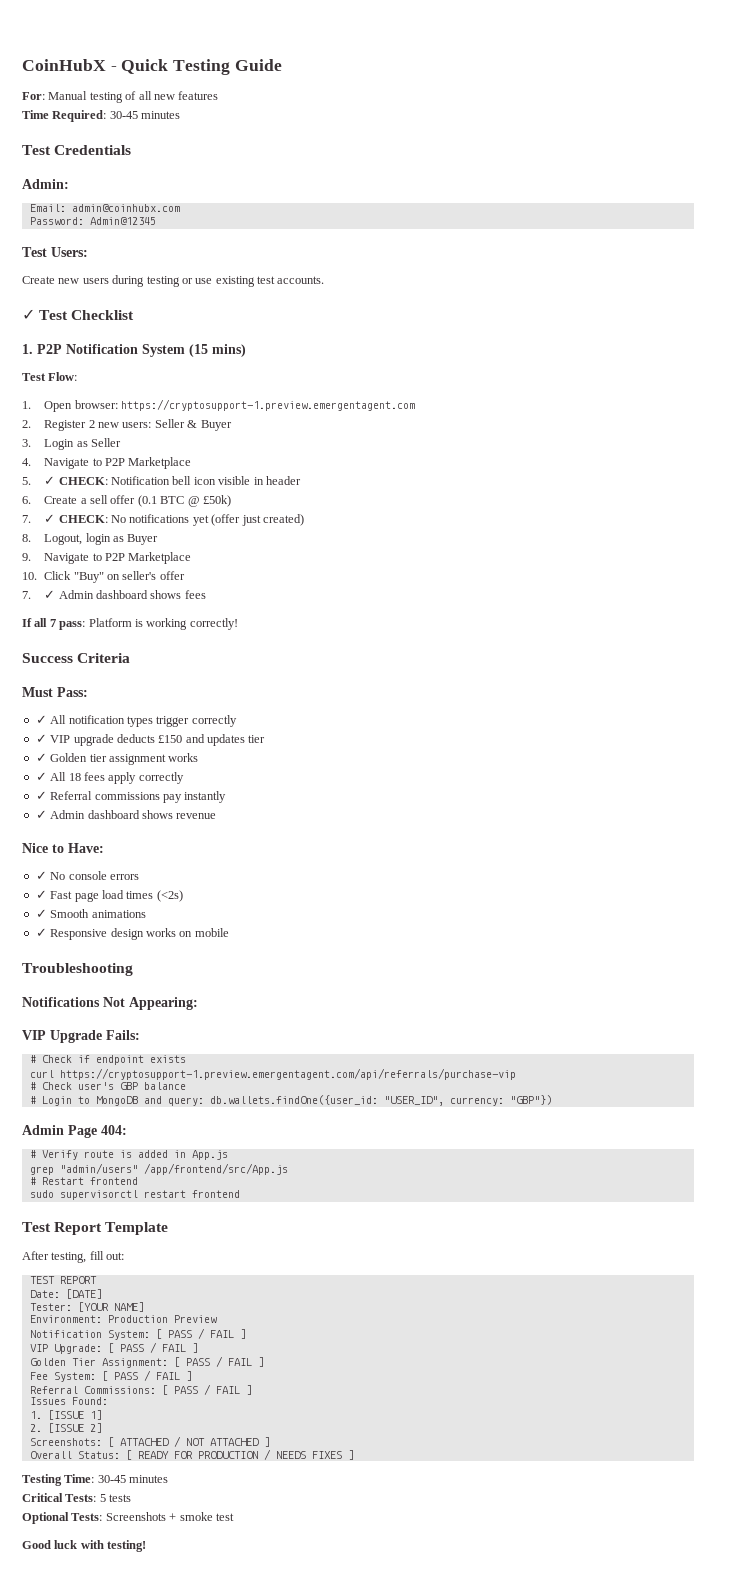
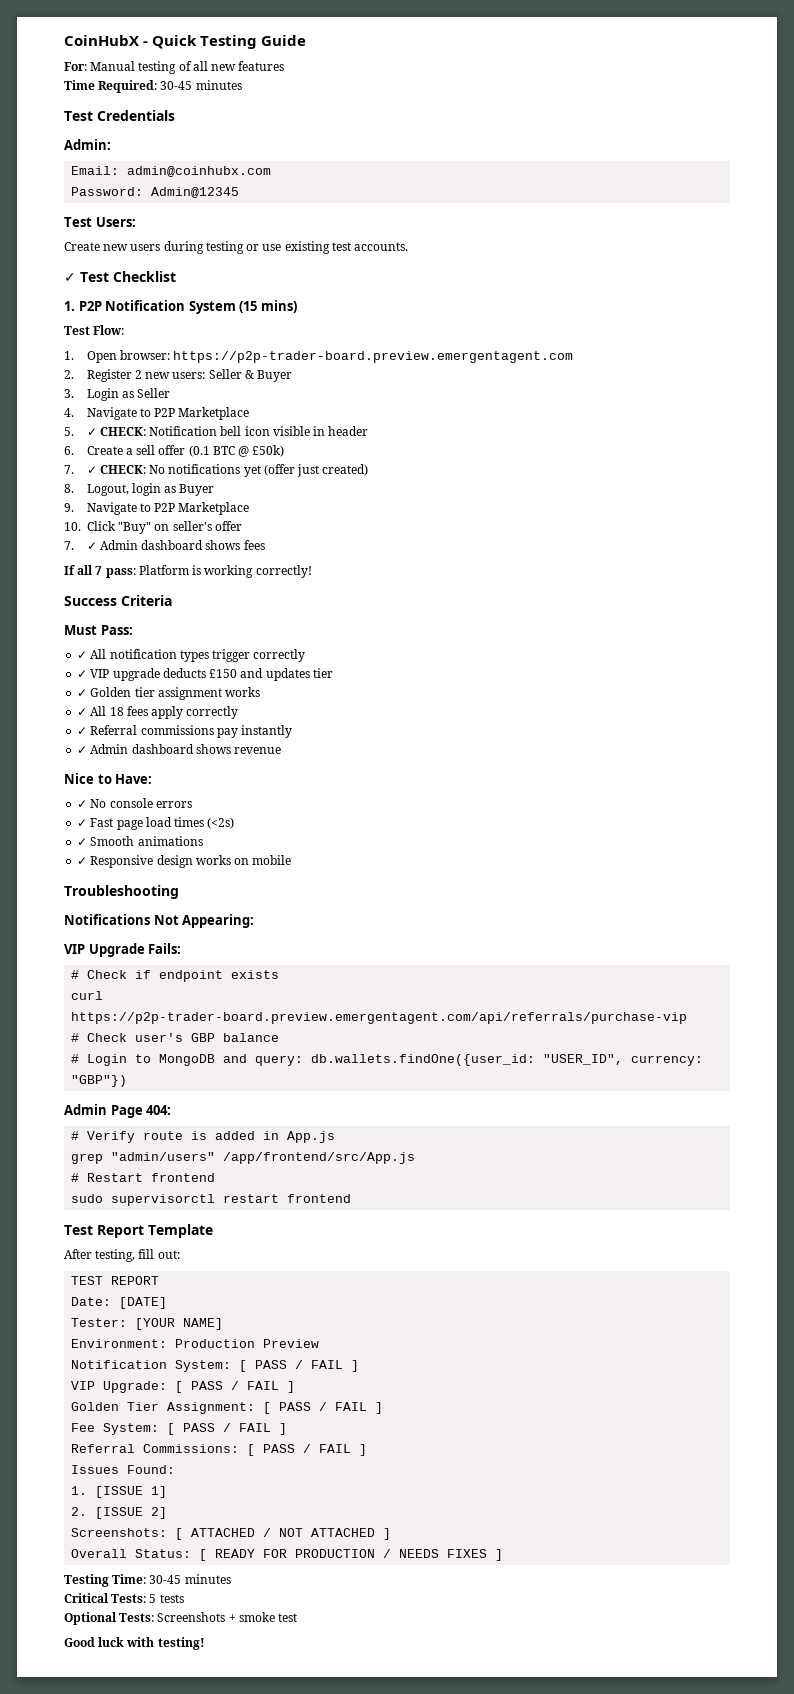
- 1. Open browser: https://cryptosupport-1.preview.emergentagent.com
+ 1. Open browser: https://p2p-trader-board.preview.emergentagent.com
- curl https://cryptosupport-1.preview.emergentagent.com/api/referrals/purchase-vip
+ curl https://p2p-trader-board.preview.emergentagent.com/api/referrals/purchase-vip

